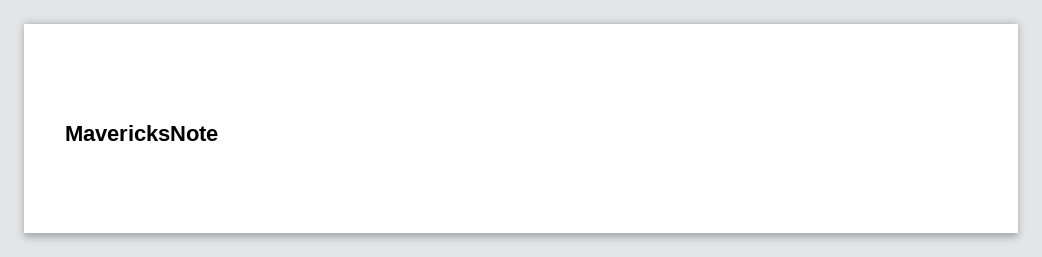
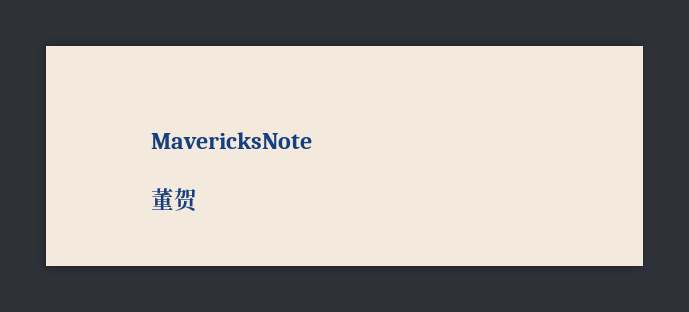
+ 董贺

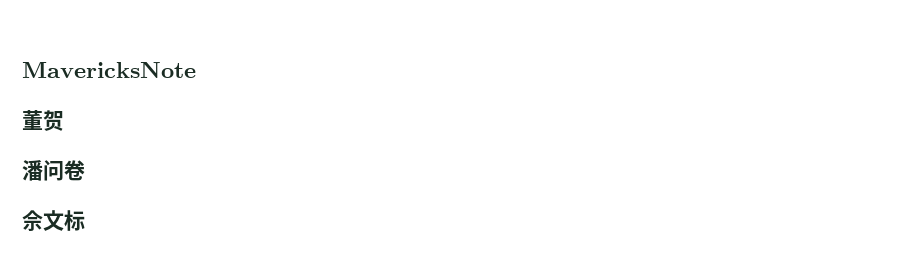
+ 潘问卷
+ 佘文标

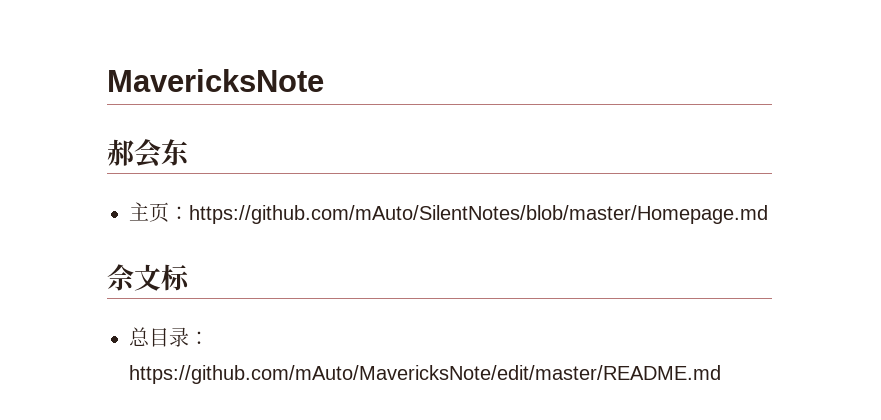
- 董贺
- 潘问卷
+ 郝会东
+ 主页：https://github.com/mAuto/SilentNotes/blob/master/Homepage.md
+ 总目录：https://github.com/mAuto/MavericksNote/edit/master/README.md

